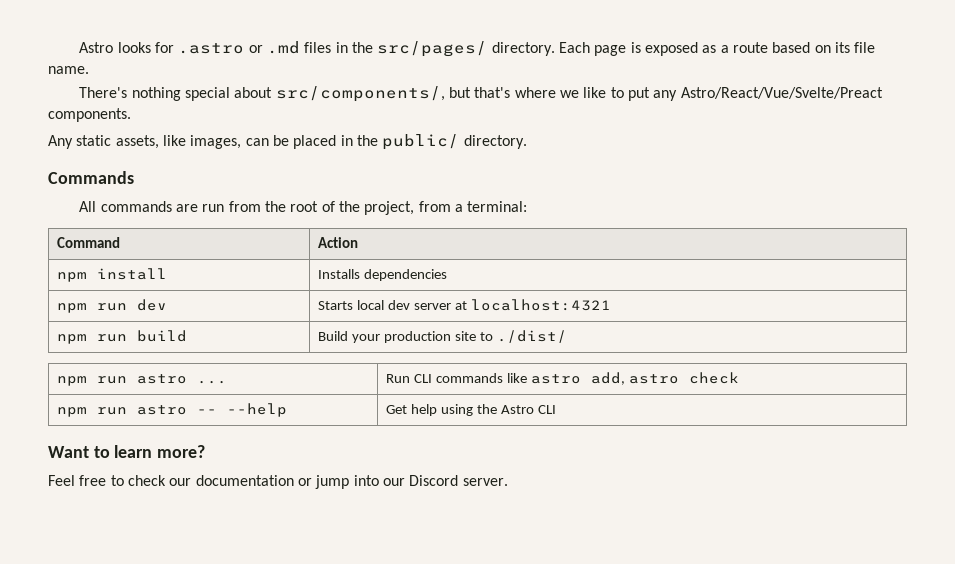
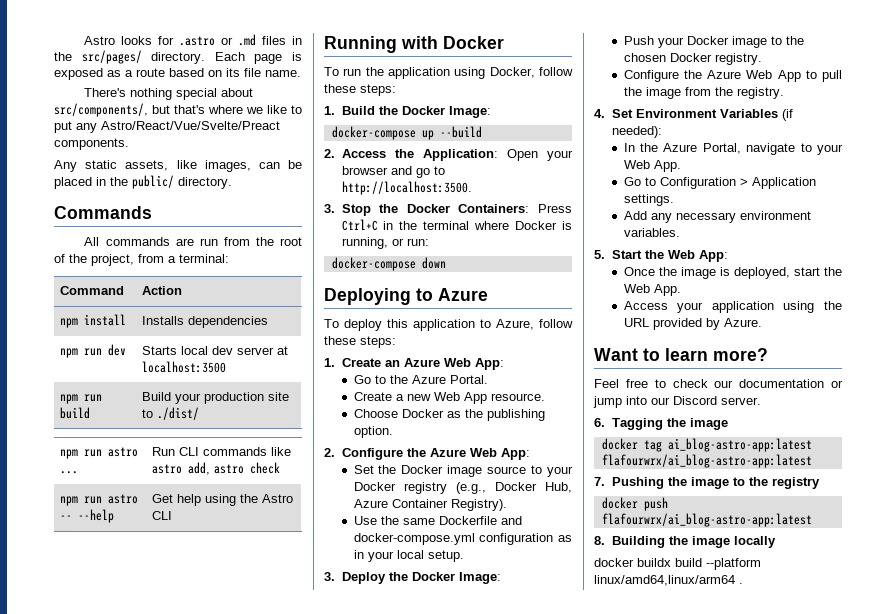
- npm run dev | Starts local dev server at localhost:4321
+ npm run dev | Starts local dev server at localhost:3500
+ Running with Docker
+ To run the application using Docker, follow these steps:
+ 1. Build the Docker Image:
+ docker-compose up --build
+ 2. Access the Application: Open your browser and go to http://localhost:3500.
+ 3. Stop the Docker Containers: Press Ctrl+C in the terminal where Docker is running, or run:
+ docker-compose down
+ Deploying to Azure
+ To deploy this application to Azure, follow these steps:
+ 1. Create an Azure Web App:
+ Go to the Azure Portal.
+ Create a new Web App resource.
+ Choose Docker as the publishing option.
+ 2. Configure the Azure Web App:
+ Set the Docker image source to your Docker registry (e.g., Docker Hub, Azure Container Registry).
+ Use the same Dockerfile and docker-compose.yml configuration as in your local setup.
+ 3. Deploy the Docker Image:
+ Push your Docker image to the chosen Docker registry.
+ Configure the Azure Web App to pull the image from the registry.
+ 4. Set Environment Variables (if needed):
+ In the Azure Portal, navigate to your Web App.
+ Go to Configuration > Application settings.
+ Add any necessary environment variables.
+ 5. Start the Web App:
+ Once the image is deployed, start the Web App.
+ Access your application using the URL provided by Azure.
+ 6. Tagging the image
+ docker tag ai_blog-astro-app:latest flafourwrx/ai_blog-astro-app:latest
+ 7. Pushing the image to the registry
+ docker push flafourwrx/ai_blog-astro-app:latest
+ 8. Building the image locally
+ docker buildx build --platform linux/amd64,linux/arm64 .

